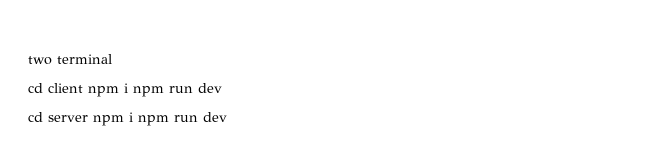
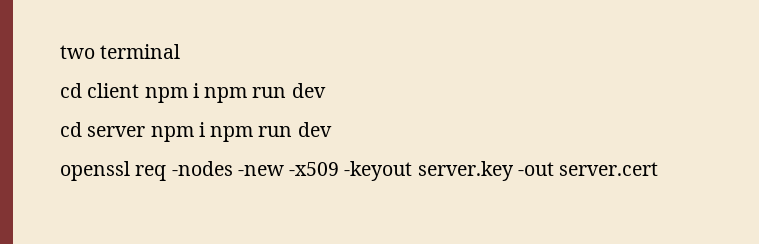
+ openssl req -nodes -new -x509 -keyout server.key -out server.cert

